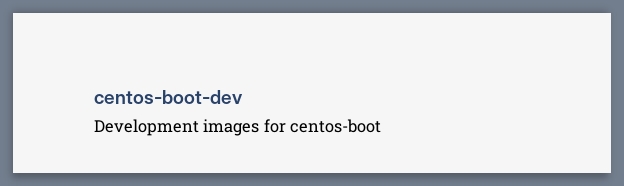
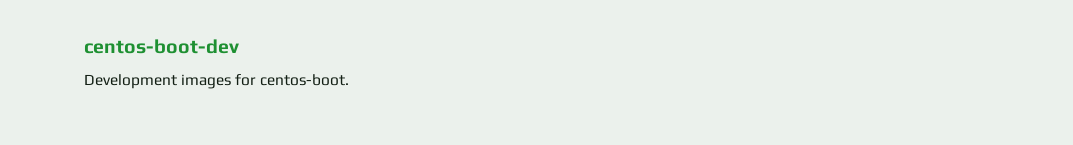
- Development images for centos-boot
+ Development images for centos-boot.

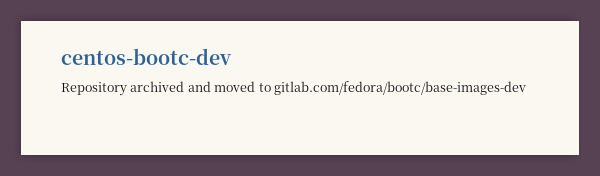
- centos-boot-dev
- Development images for centos-boot.
+ centos-bootc-dev
+ Repository archived and moved to gitlab.com/fedora/bootc/base-images-dev

